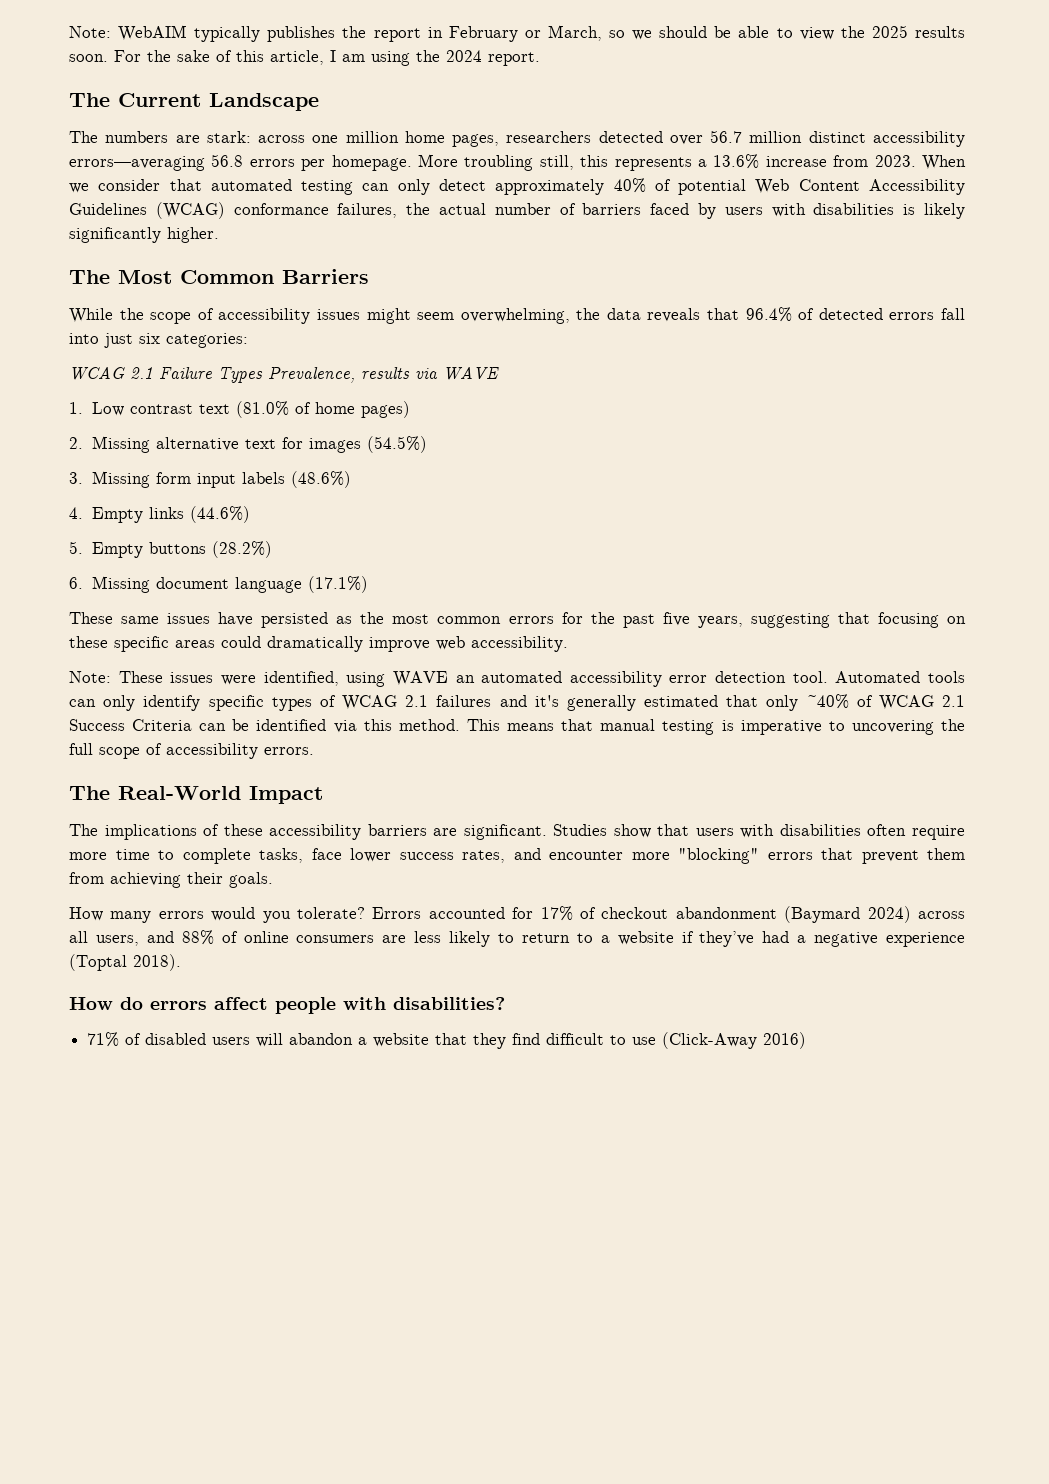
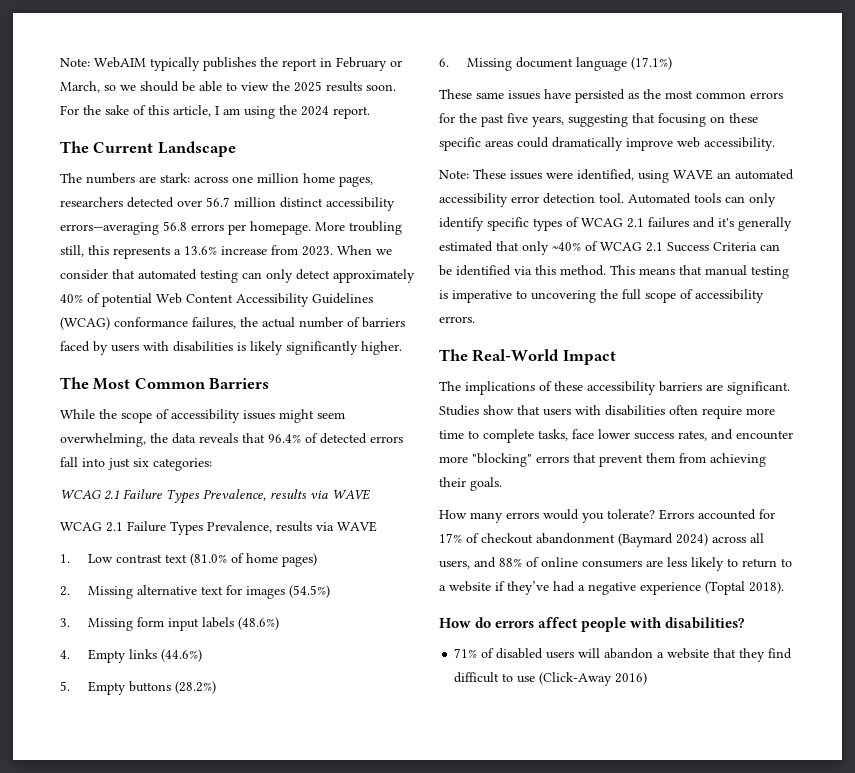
  While the scope of accessibility issues might seem overwhelming, the data reveals that 96.4% of detected errors fall into just six categories:
+ WCAG 2.1 Failure Types Prevalence, results via WAVE

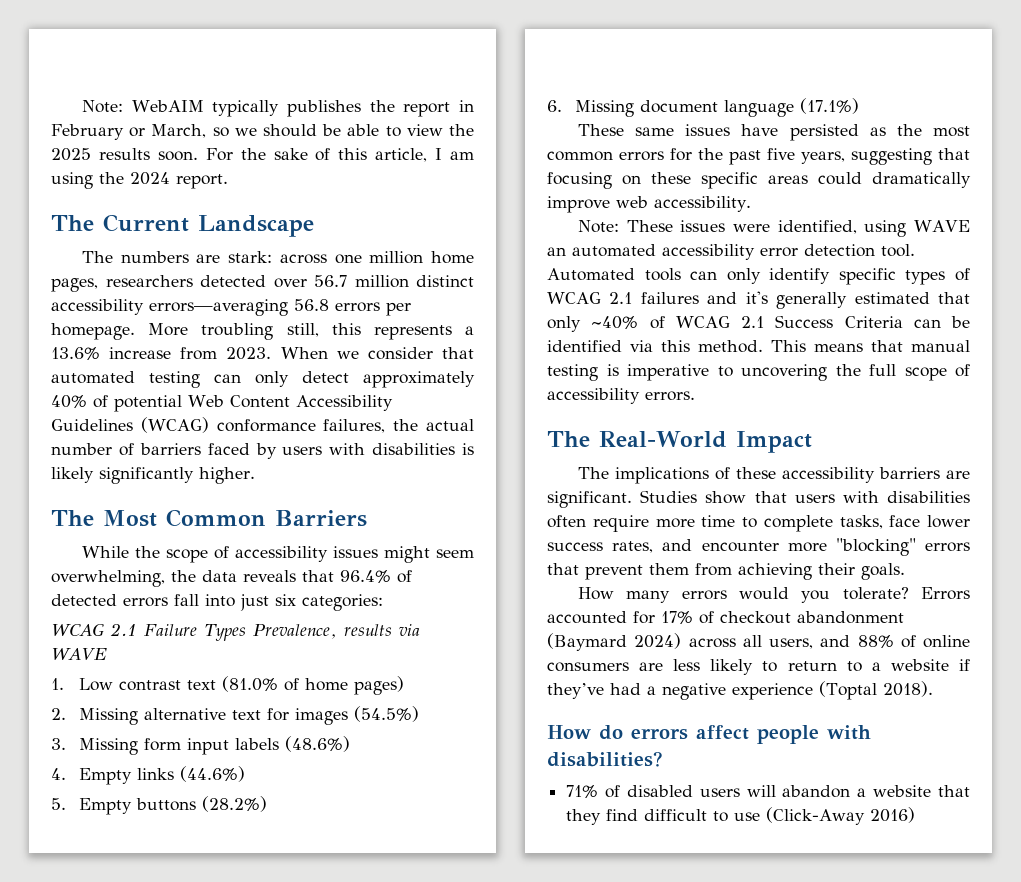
  While the scope of accessibility issues might seem overwhelming, the data reveals that 96.4% of detected errors fall into just six categories:
- WCAG 2.1 Failure Types Prevalence, results via WAVE

